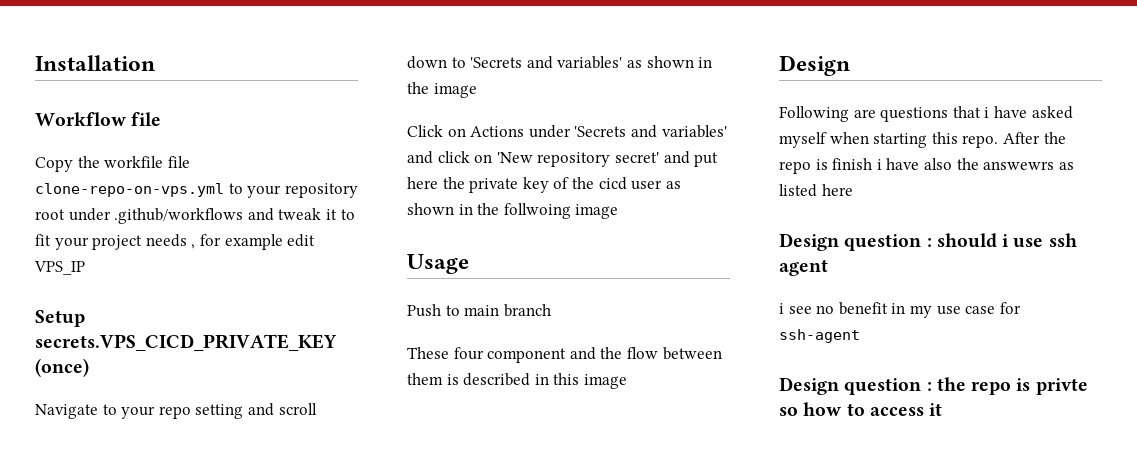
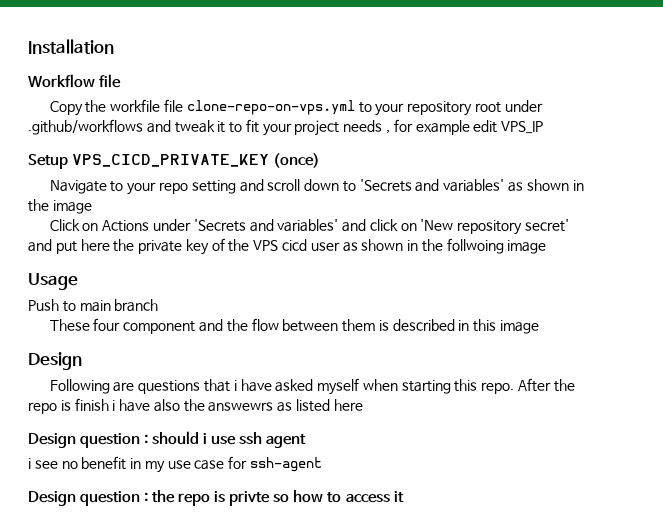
- Setup secrets.VPS_CICD_PRIVATE_KEY (once)
+ Setup VPS_CICD_PRIVATE_KEY (once)
- Click on Actions under 'Secrets and variables' and click on 'New repository secret' and put here the private key of the cicd user as shown in the follwoing image
+ Click on Actions under 'Secrets and variables' and click on 'New repository secret' and put here the private key of the VPS cicd user as shown in the follwoing image

